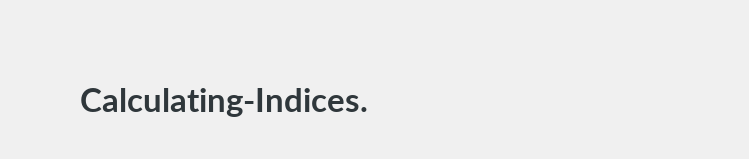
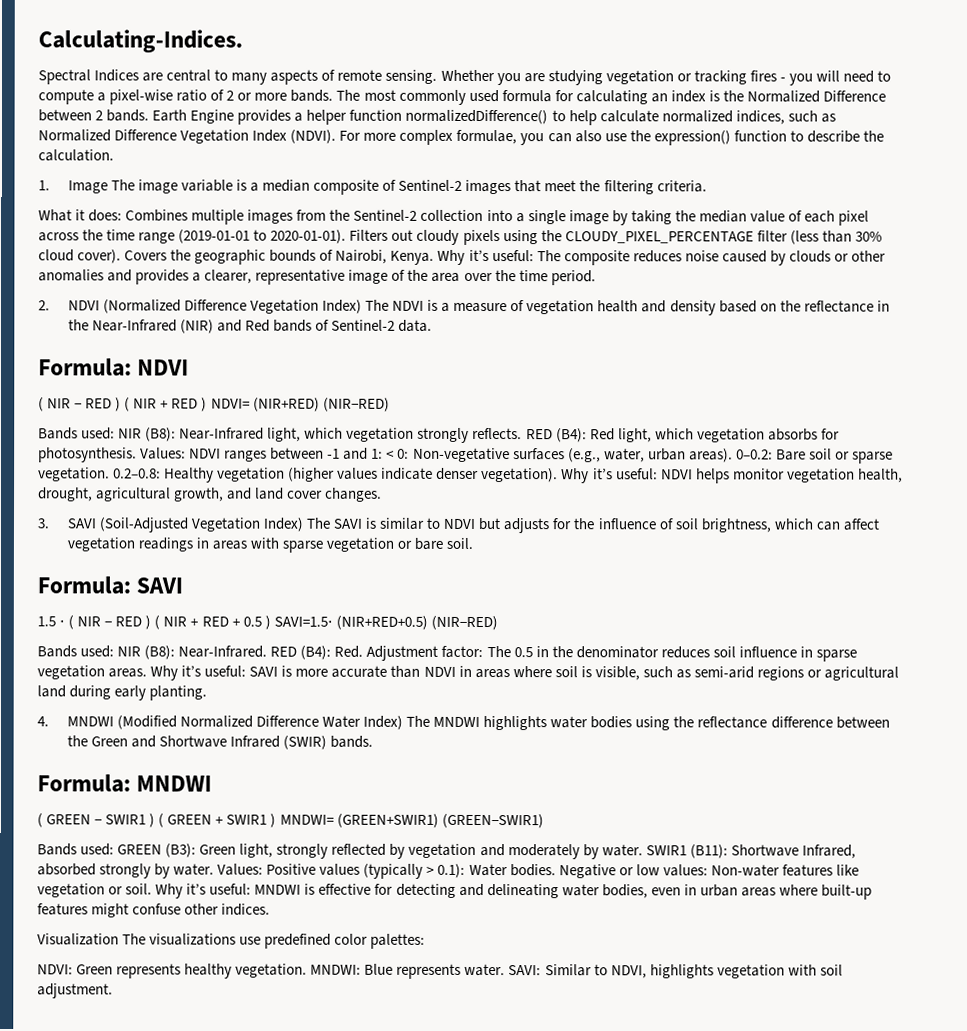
+ Spectral Indices are central to many aspects of remote sensing. Whether you are studying vegetation or tracking fires - you will need to compute a pixel-wise ratio of 2 or more bands. The most commonly used formula for calculating an index is the Normalized Difference between 2 bands. Earth Engine provides a helper function normalizedDifference() to help calculate normalized indices, such as Normalized Difference Vegetation Index (NDVI). For more complex formulae, you can also use the expression() function to describe the calculation.
+ 1. Image The image variable is a median composite of Sentinel-2 images that meet the filtering criteria.
+ What it does: Combines multiple images from the Sentinel-2 collection into a single image by taking the median value of each pixel across the time range (2019-01-01 to 2020-01-01). Filters out cloudy pixels using the CLOUDY_PIXEL_PERCENTAGE filter (less than 30% cloud cover). Covers the geographic bounds of Nairobi, Kenya. Why it’s useful: The composite reduces noise caused by clouds or other anomalies and provides a clearer, representative image of the area over the time period.
+ 2. NDVI (Normalized Difference Vegetation Index) The NDVI is a measure of vegetation health and density based on the reflectance in the Near-Infrared (NIR) and Red bands of Sentinel-2 data.
+ Formula: NDVI
+ ( NIR − RED ) ( NIR + RED ) NDVI= (NIR+RED) (NIR−RED)
+ Bands used: NIR (B8): Near-Infrared light, which vegetation strongly reflects. RED (B4): Red light, which vegetation absorbs for photosynthesis. Values: NDVI ranges between -1 and 1: < 0: Non-vegetative surfaces (e.g., water, urban areas). 0–0.2: Bare soil or sparse vegetation. 0.2–0.8: Healthy vegetation (higher values indicate denser vegetation). Why it’s useful: NDVI helps monitor vegetation health, drought, agricultural growth, and land cover changes.
+ 3. SAVI (Soil-Adjusted Vegetation Index) The SAVI is similar to NDVI but adjusts for the influence of soil brightness, which can affect vegetation readings in areas with sparse vegetation or bare soil.
+ Formula: SAVI
+ 1.5 ⋅ ( NIR − RED ) ( NIR + RED + 0.5 ) SAVI=1.5⋅ (NIR+RED+0.5) (NIR−RED)
+ Bands used: NIR (B8): Near-Infrared. RED (B4): Red. Adjustment factor: The 0.5 in the denominator reduces soil influence in sparse vegetation areas. Why it’s useful: SAVI is more accurate than NDVI in areas where soil is visible, such as semi-arid regions or agricultural land during early planting.
+ 4. MNDWI (Modified Normalized Difference Water Index) The MNDWI highlights water bodies using the reflectance difference between the Green and Shortwave Infrared (SWIR) bands.
+ Formula: MNDWI
+ ( GREEN − SWIR1 ) ( GREEN + SWIR1 ) MNDWI= (GREEN+SWIR1) (GREEN−SWIR1)
+ Bands used: GREEN (B3): Green light, strongly reflected by vegetation and moderately by water. SWIR1 (B11): Shortwave Infrared, absorbed strongly by water. Values: Positive values (typically > 0.1): Water bodies. Negative or low values: Non-water features like vegetation or soil. Why it’s useful: MNDWI is effective for detecting and delineating water bodies, even in urban areas where built-up features might confuse other indices.
+ Visualization The visualizations use predefined color palettes:
+ NDVI: Green represents healthy vegetation. MNDWI: Blue represents water. SAVI: Similar to NDVI, highlights vegetation with soil adjustment.

